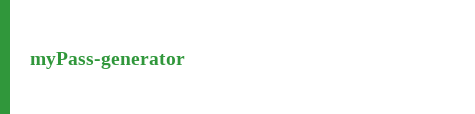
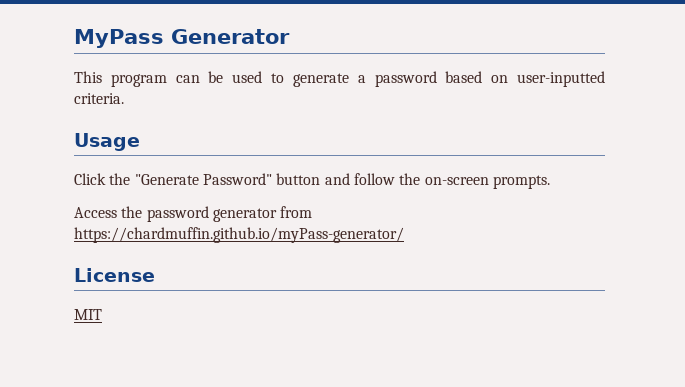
- myPass-generator
+ MyPass Generator
+ This program can be used to generate a password based on user-inputted criteria.
+ Usage
+ Click the "Generate Password" button and follow the on-screen prompts.
+ Access the password generator from https://chardmuffin.github.io/myPass-generator/
+ License
+ MIT

